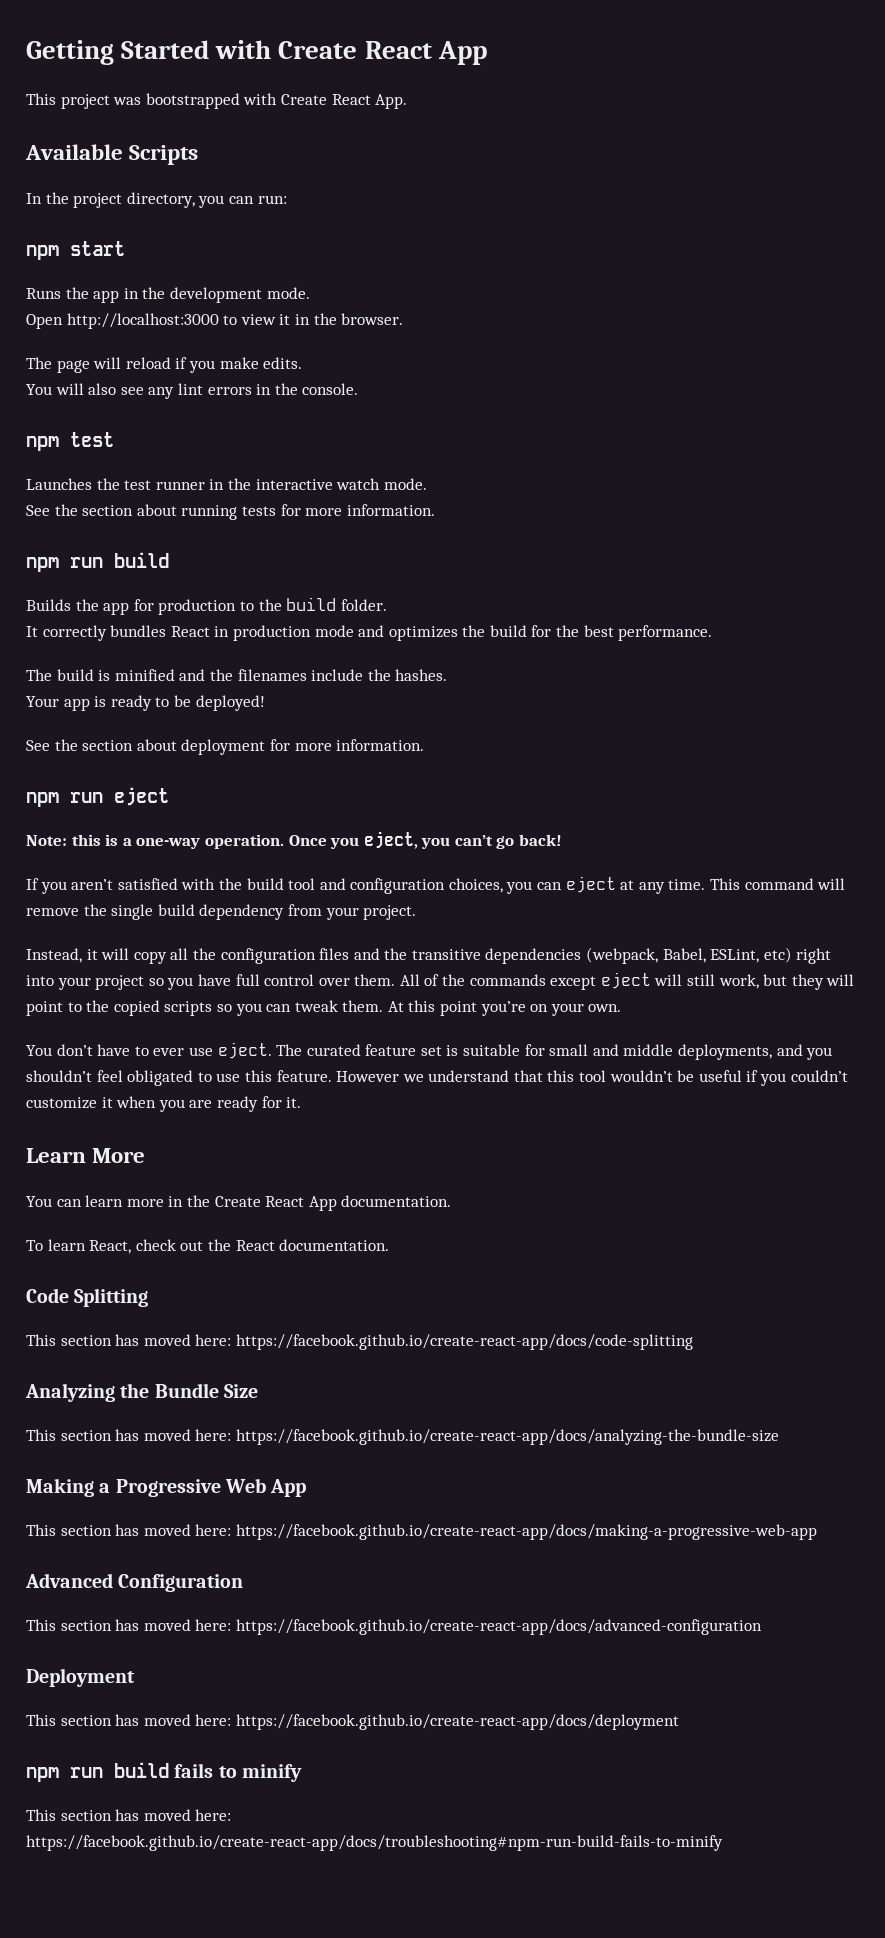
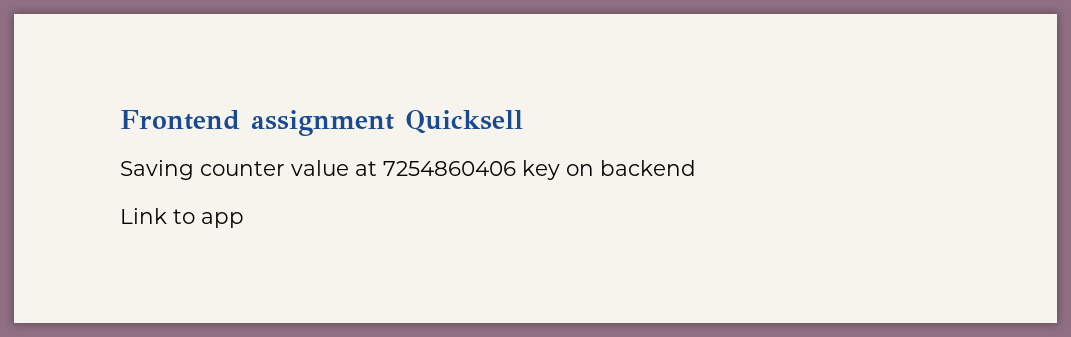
- Getting Started with Create React App
- This project was bootstrapped with Create React App.
- Available Scripts
- In the project directory, you can run:
- npm start
- Runs the app in the development mode.
- Open http://localhost:3000 to view it in the browser.
- The page will reload if you make edits.
- You will also see any lint errors in the console.
- npm test
- Launches the test runner in the interactive watch mode.
- See the section about running tests for more information.
- npm run build
- Builds the app for production to the build folder.
- It correctly bundles React in production mode and optimizes the build for the best performance.
- The build is minified and the filenames include the hashes.
- Your app is ready to be deployed!
- See the section about deployment for more information.
- npm run eject
- Note: this is a one-way operation. Once you eject, you can’t go back!
- If you aren’t satisfied with the build tool and configuration choices, you can eject at any time. This command will remove the single build dependency from your project.
- Instead, it will copy all the configuration files and the transitive dependencies (webpack, Babel, ESLint, etc) right into your project so you have full control over them. All of the commands except eject will still work, but they will point to the copied scripts so you can tweak them. At this point you’re on your own.
- You don’t have to ever use eject. The curated feature set is suitable for small and middle deployments, and you shouldn’t feel obligated to use this feature. However we understand that this tool wouldn’t be useful if you couldn’t customize it when you are ready for it.
- Learn More
- You can learn more in the Create React App documentation.
- To learn React, check out the React documentation.
- Code Splitting
- This section has moved here: https://facebook.github.io/create-react-app/docs/code-splitting
- Analyzing the Bundle Size
- This section has moved here: https://facebook.github.io/create-react-app/docs/analyzing-the-bundle-size
- Making a Progressive Web App
- This section has moved here: https://facebook.github.io/create-react-app/docs/making-a-progressive-web-app
- Advanced Configuration
- This section has moved here: https://facebook.github.io/create-react-app/docs/advanced-configuration
- Deployment
- This section has moved here: https://facebook.github.io/create-react-app/docs/deployment
- npm run build fails to minify
- This section has moved here: https://facebook.github.io/create-react-app/docs/troubleshooting#npm-run-build-fails-to-minify
+ Frontend assignment Quicksell
+ Saving counter value at 7254860406 key on backend
+ Link to app

